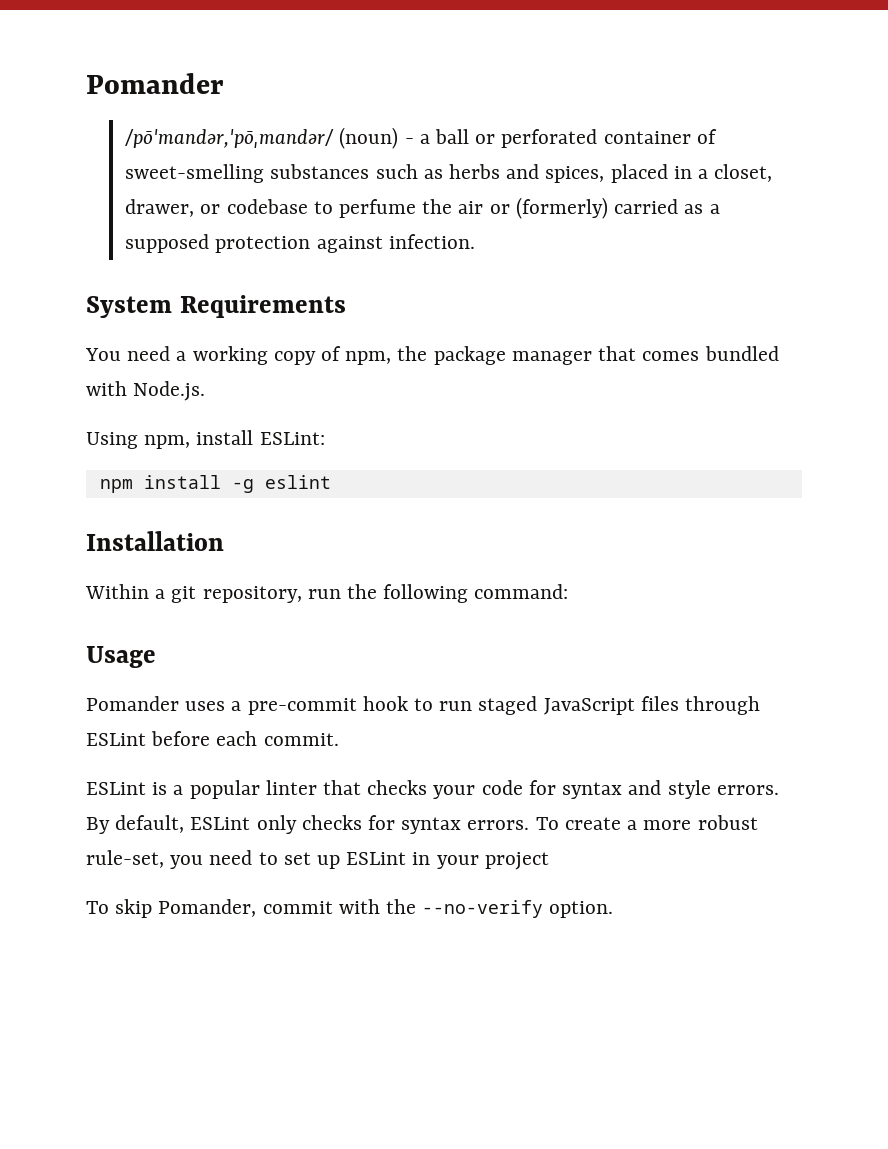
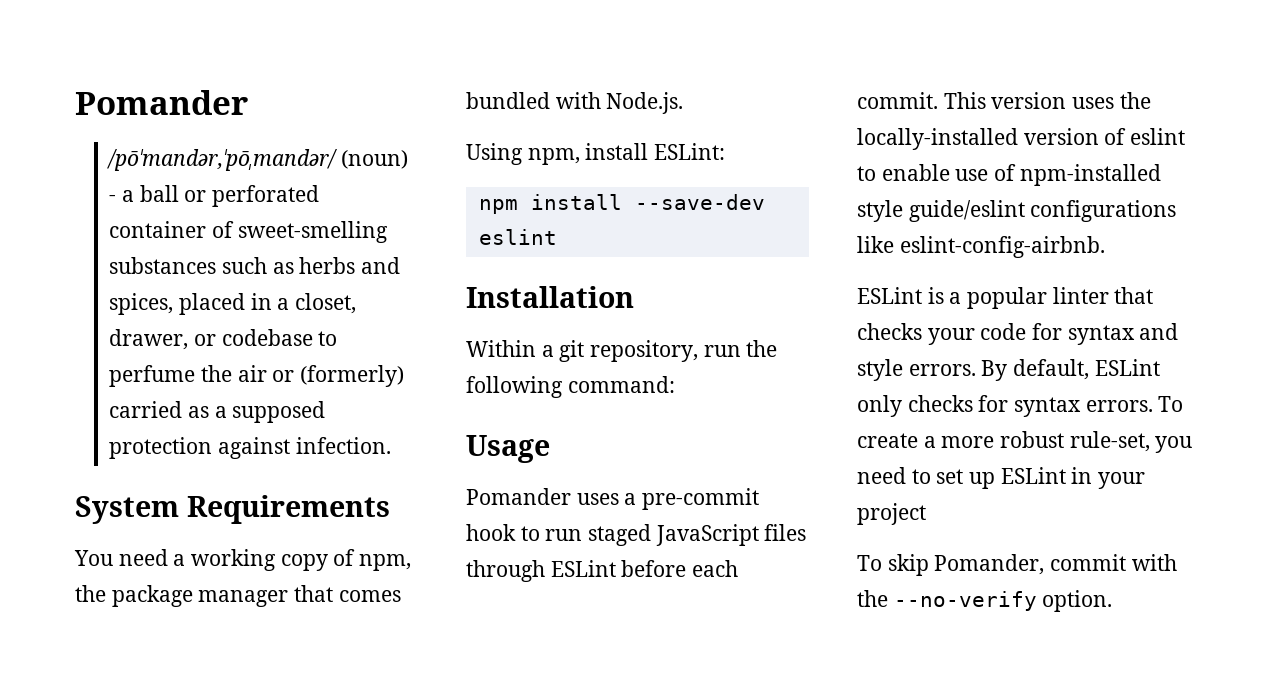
- npm install -g eslint
+ npm install --save-dev eslint
+ This version uses the locally-installed version of eslint to enable use of npm-installed style guide/eslint configurations like eslint-config-airbnb.

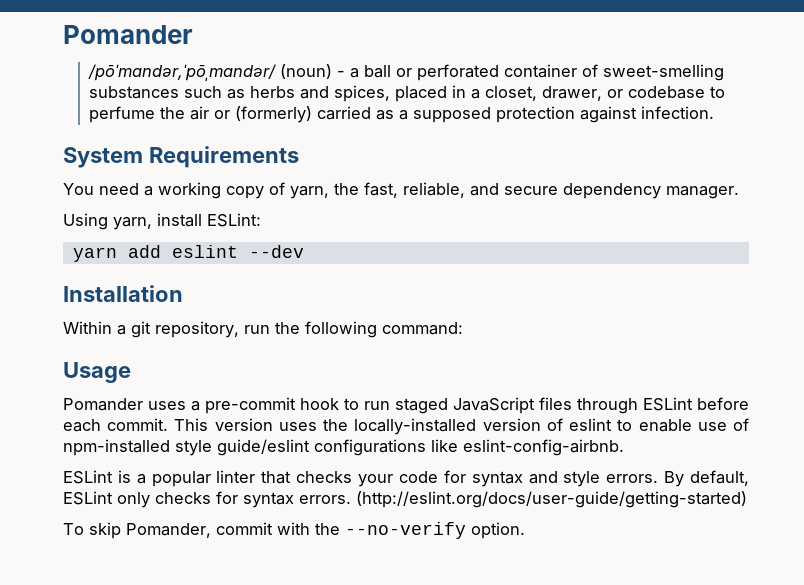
- You need a working copy of npm, the package manager that comes bundled with Node.js.
+ You need a working copy of yarn, the fast, reliable, and secure dependency manager.
- Using npm, install ESLint:
+ Using yarn, install ESLint:
- npm install --save-dev eslint
+ yarn add eslint --dev
- To create a more robust rule-set, you need to set up ESLint in your project
+ (http://eslint.org/docs/user-guide/getting-started)

